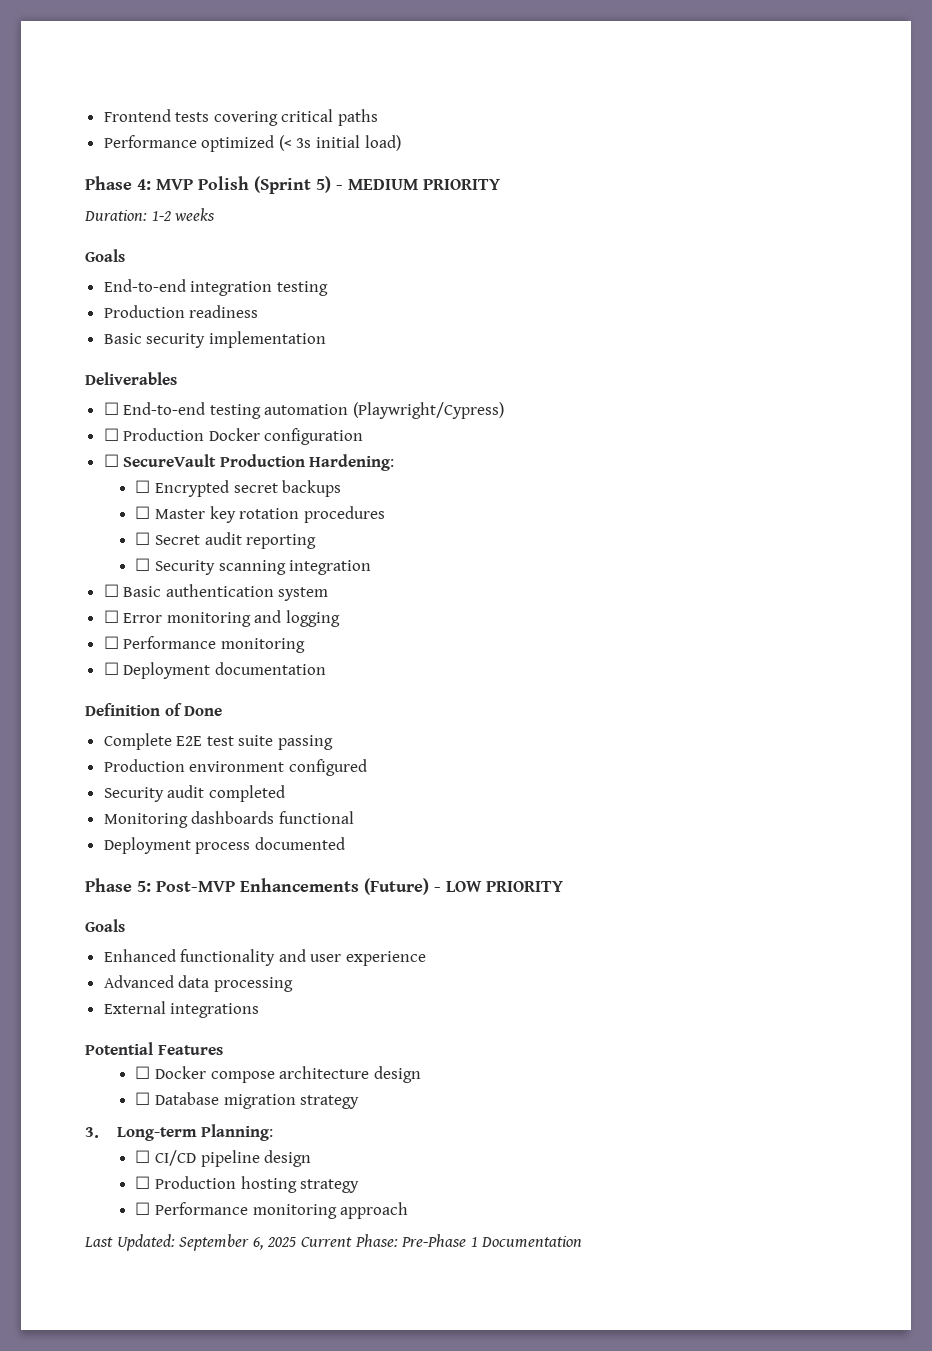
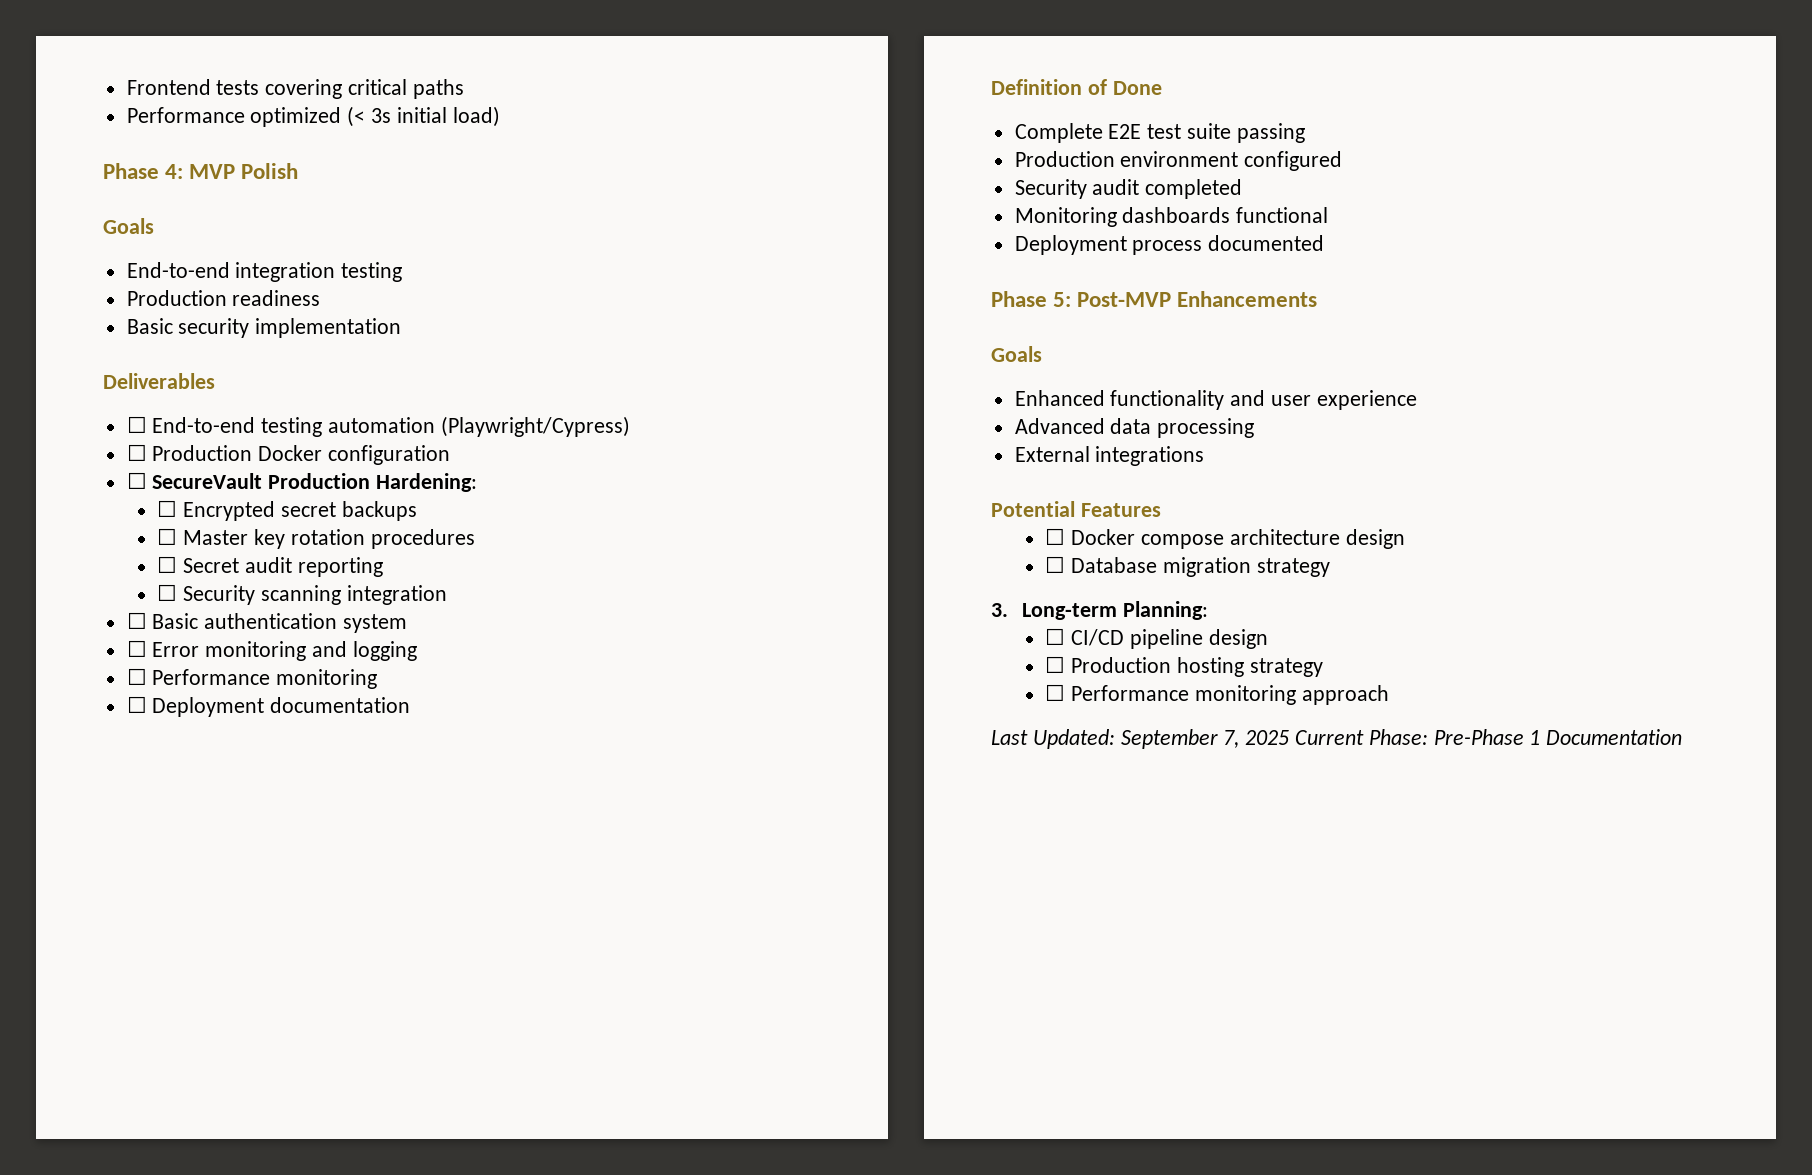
- Phase 4: MVP Polish (Sprint 5) - MEDIUM PRIORITY
- Duration: 1-2 weeks
+ Phase 4: MVP Polish
- Phase 5: Post-MVP Enhancements (Future) - LOW PRIORITY
+ Phase 5: Post-MVP Enhancements
- Last Updated: September 6, 2025 Current Phase: Pre-Phase 1 Documentation
+ Last Updated: September 7, 2025 Current Phase: Pre-Phase 1 Documentation

